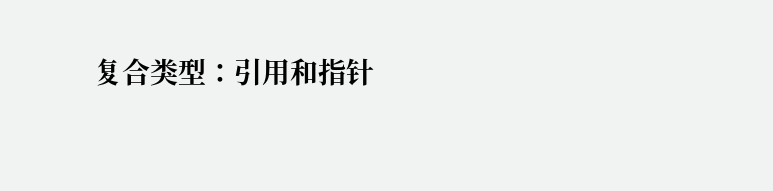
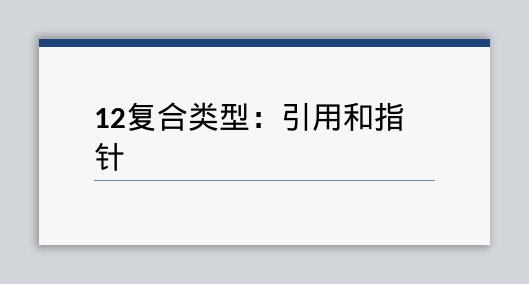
- 复合类型：引用和指针
+ 12复合类型：引用和指针

